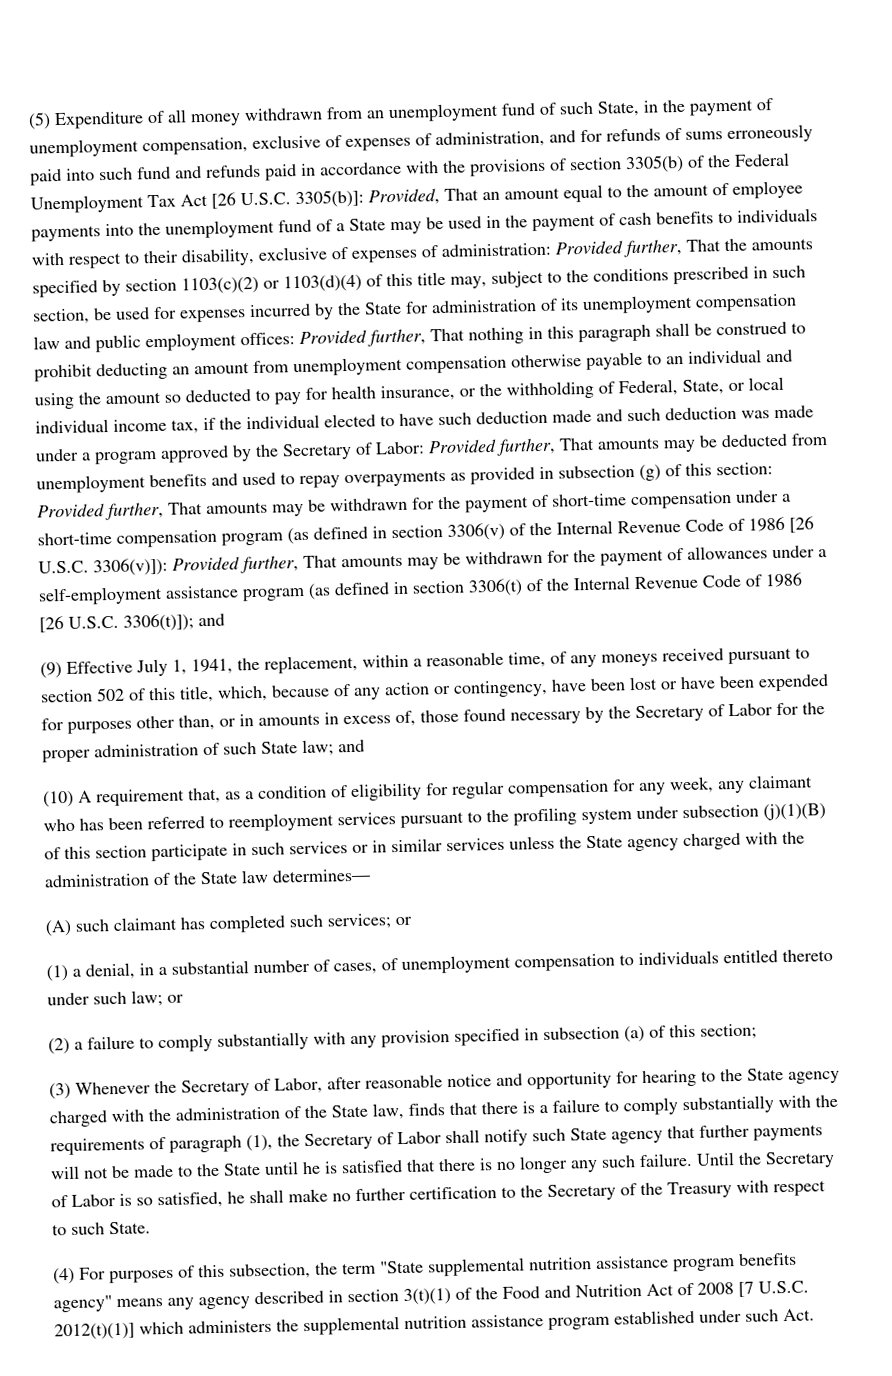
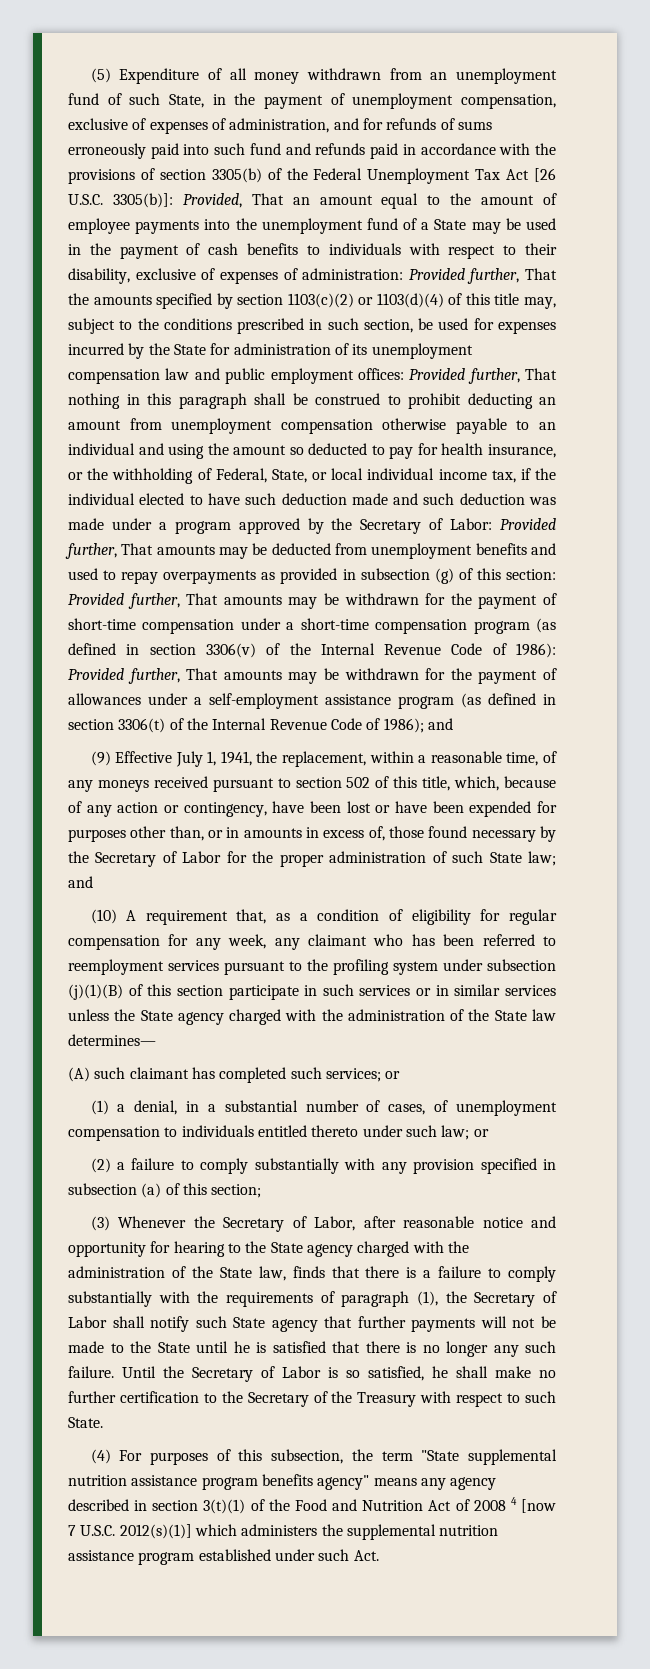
- Provided further, That amounts may be withdrawn for the payment of short-time compensation under a short-time compensation program (as defined in section 3306(v) of the Internal Revenue Code of 1986 [26 U.S.C. 3306(v)]):
+ Provided further, That amounts may be withdrawn for the payment of short-time compensation under a short-time compensation program (as defined in section 3306(v) of the Internal Revenue Code of 1986):
- Provided further, That amounts may be withdrawn for the payment of allowances under a self-employment assistance program (as defined in section 3306(t) of the Internal Revenue Code of 1986 [26 U.S.C. 3306(t)]);
+ Provided further, That amounts may be withdrawn for the payment of allowances under a self-employment assistance program (as defined in section 3306(t) of the Internal Revenue Code of 1986);
- (4) For purposes of this subsection, the term "State supplemental nutrition assistance program benefits agency" means any agency described in section 3(t)(1) of the Food and Nutrition Act of 2008 [7 U.S.C. 2012(t)(1)] which administers the supplemental nutrition assistance program established under such Act.
+ (4) For purposes of this subsection, the term "State supplemental nutrition assistance program benefits agency" means any agency described in section 3(t)(1) of the Food and Nutrition Act of 2008 4 [now 7 U.S.C. 2012(s)(1)] which administers the supplemental nutrition assistance program established under such Act.

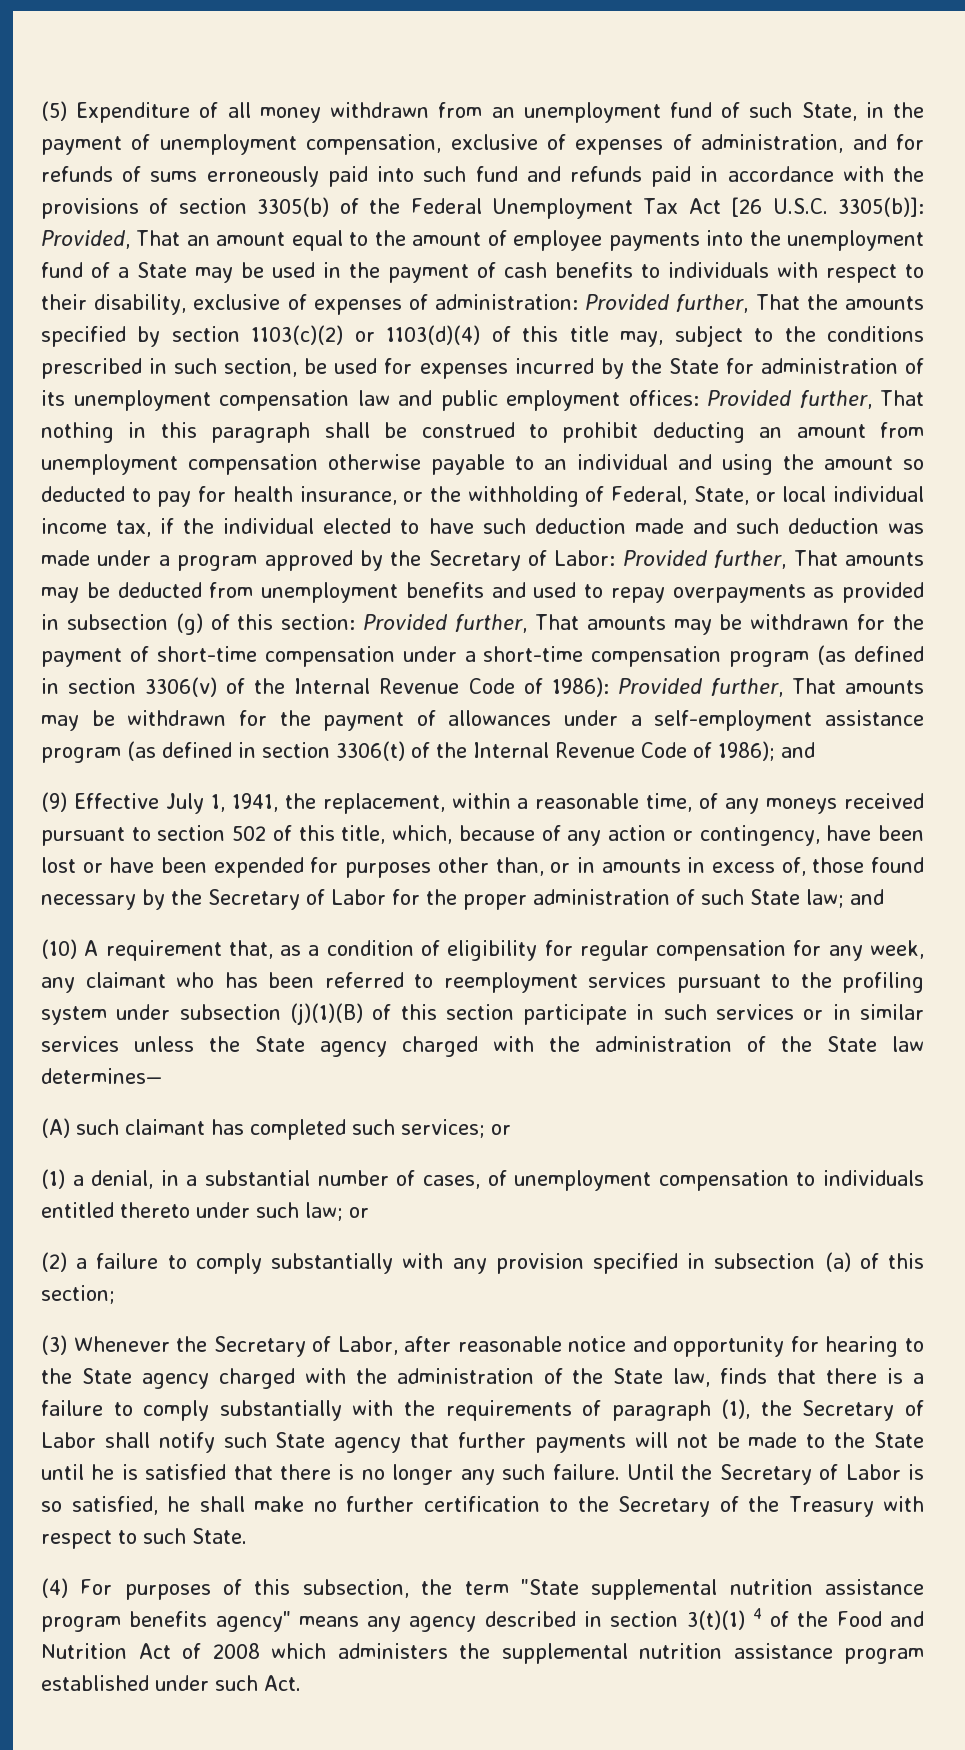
- (4) For purposes of this subsection, the term "State supplemental nutrition assistance program benefits agency" means any agency described in section 3(t)(1) of the Food and Nutrition Act of 2008 4 [now 7 U.S.C. 2012(s)(1)] which administers the supplemental nutrition assistance program established under such Act.
+ (4) For purposes of this subsection, the term "State supplemental nutrition assistance program benefits agency" means any agency described in section 3(t)(1) 4 of the Food and Nutrition Act of 2008 which administers the supplemental nutrition assistance program established under such Act.

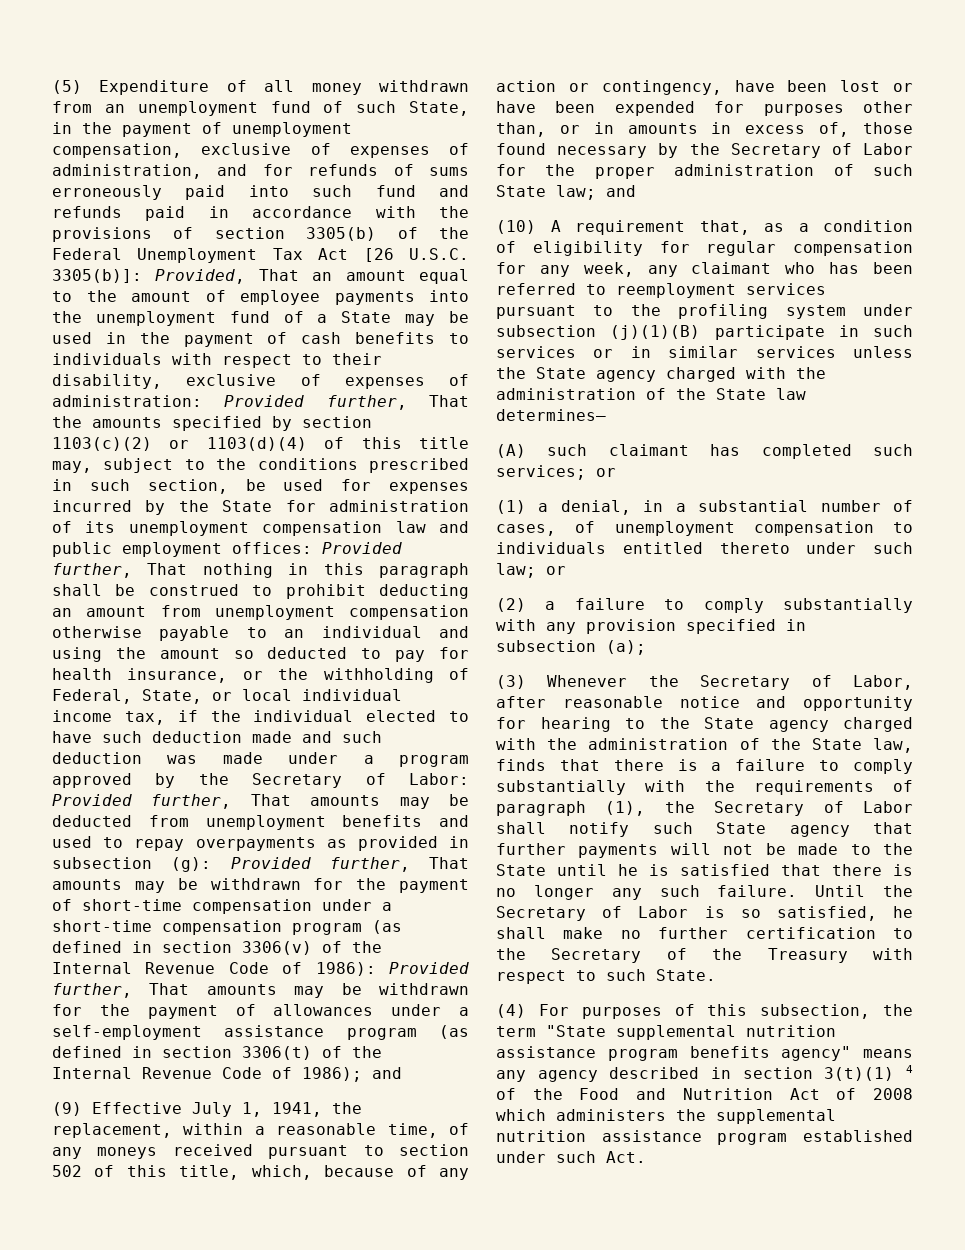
- Provided further, That amounts may be deducted from unemployment benefits and used to repay overpayments as provided in subsection (g) of this section:
+ Provided further, That amounts may be deducted from unemployment benefits and used to repay overpayments as provided in subsection (g):
- (10) A requirement that, as a condition of eligibility for regular compensation for any week, any claimant who has been referred to reemployment services pursuant to the profiling system under subsection (j)(1)(B) of this section participate in such services or in similar services unless the State agency charged with the administration of the State law determines—
+ (10) A requirement that, as a condition of eligibility for regular compensation for any week, any claimant who has been referred to reemployment services pursuant to the profiling system under subsection (j)(1)(B) participate in such services or in similar services unless the State agency charged with the administration of the State law determines—
- (2) a failure to comply substantially with any provision specified in subsection (a) of this section;
+ (2) a failure to comply substantially with any provision specified in subsection (a);

